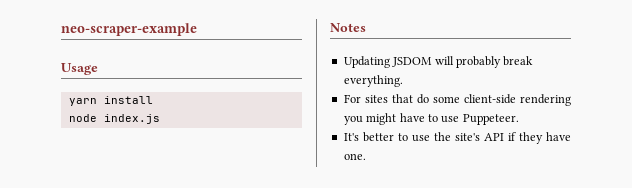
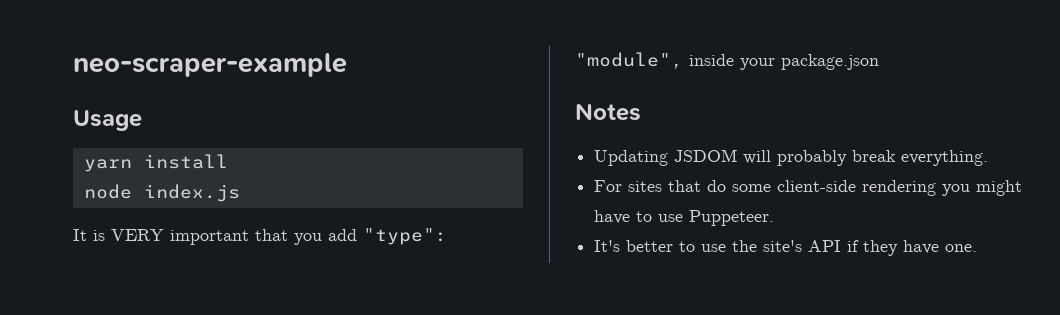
+ It is VERY important that you add "type": "module", inside your package.json

